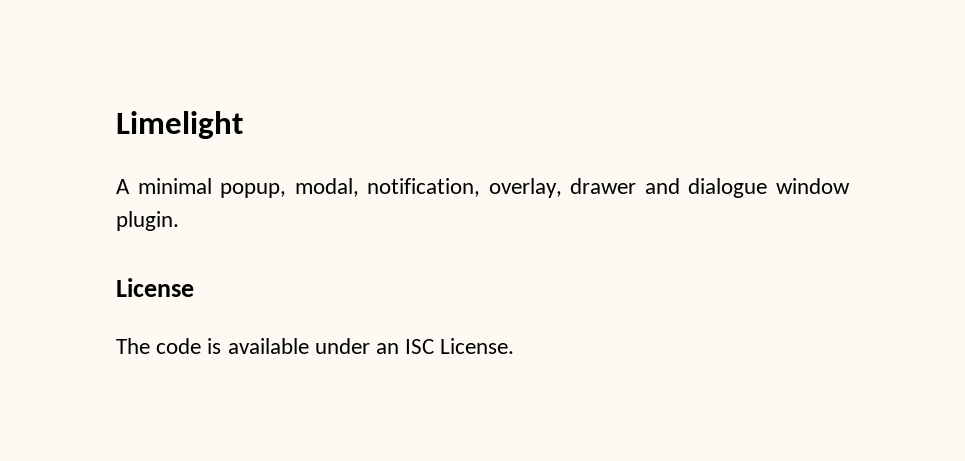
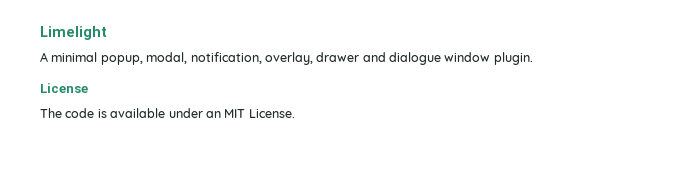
- The code is available under an ISC License.
+ The code is available under an MIT License.

